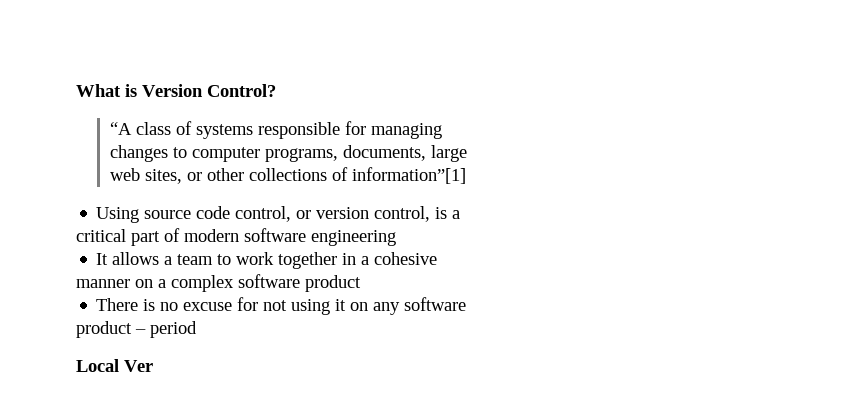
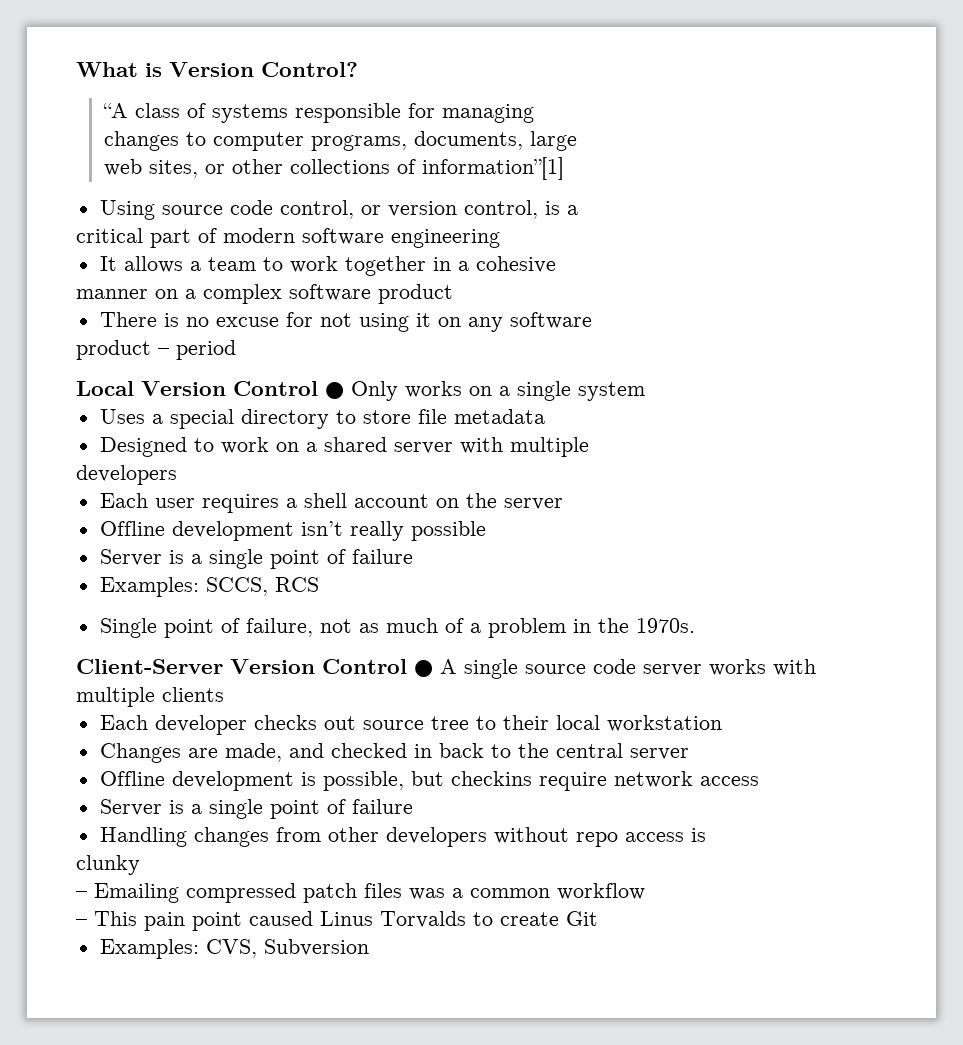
- Local Ver
+ Local Version Control ● Only works on a single system
+ Uses a special directory to store file metadata
+ Designed to work on a shared server with multiple
+ developers
+ Each user requires a shell account on the server
+ Offline development isn’t really possible
+ Server is a single point of failure
+ Examples: SCCS, RCS
+ Single point of failure, not as much of a problem in the 1970s.
+ Client-Server Version Control ● A single source code server works with multiple clients
+ Each developer checks out source tree to their local workstation
+ Changes are made, and checked in back to the central server
+ Offline development is possible, but checkins require network access
+ Server is a single point of failure
+ Handling changes from other developers without repo access is
+ clunky
+ – Emailing compressed patch files was a common workflow
+ – This pain point caused Linus Torvalds to create Git
+ Examples: CVS, Subversion

